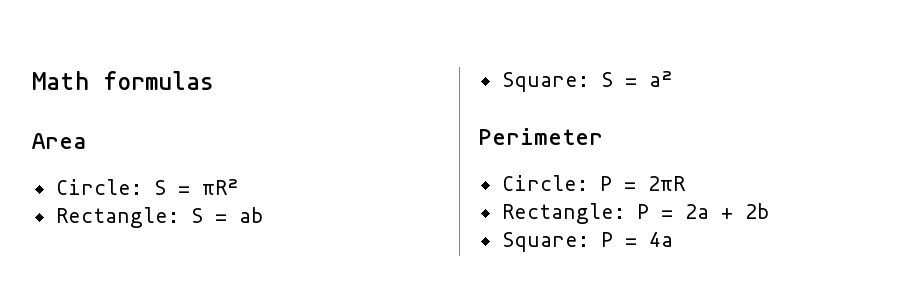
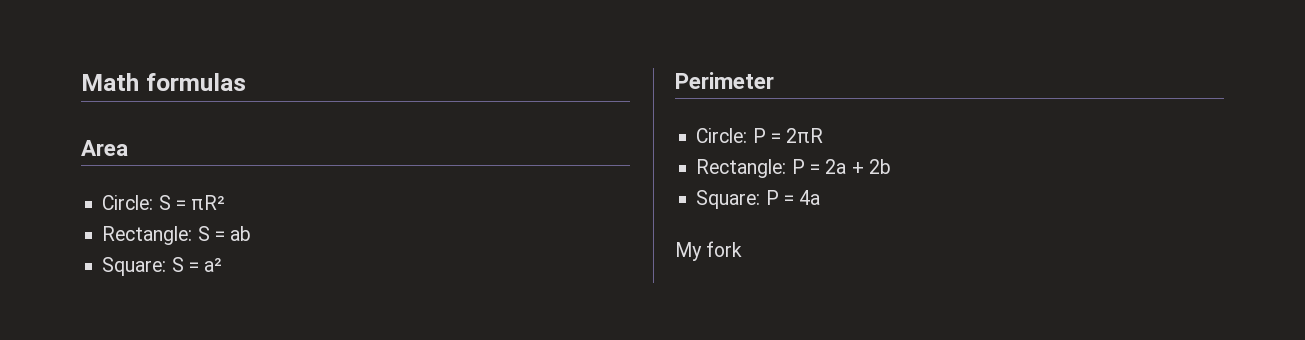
+ My fork

